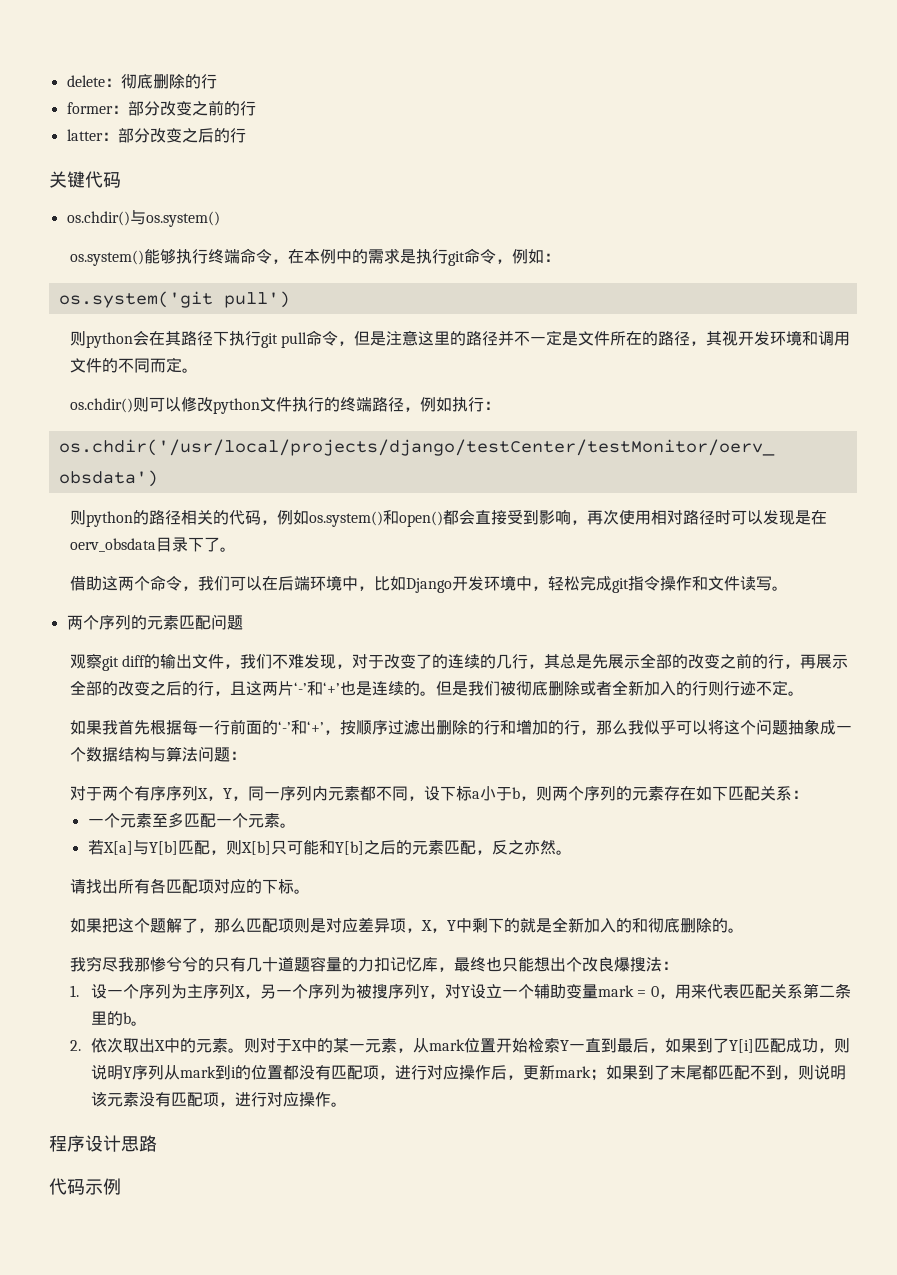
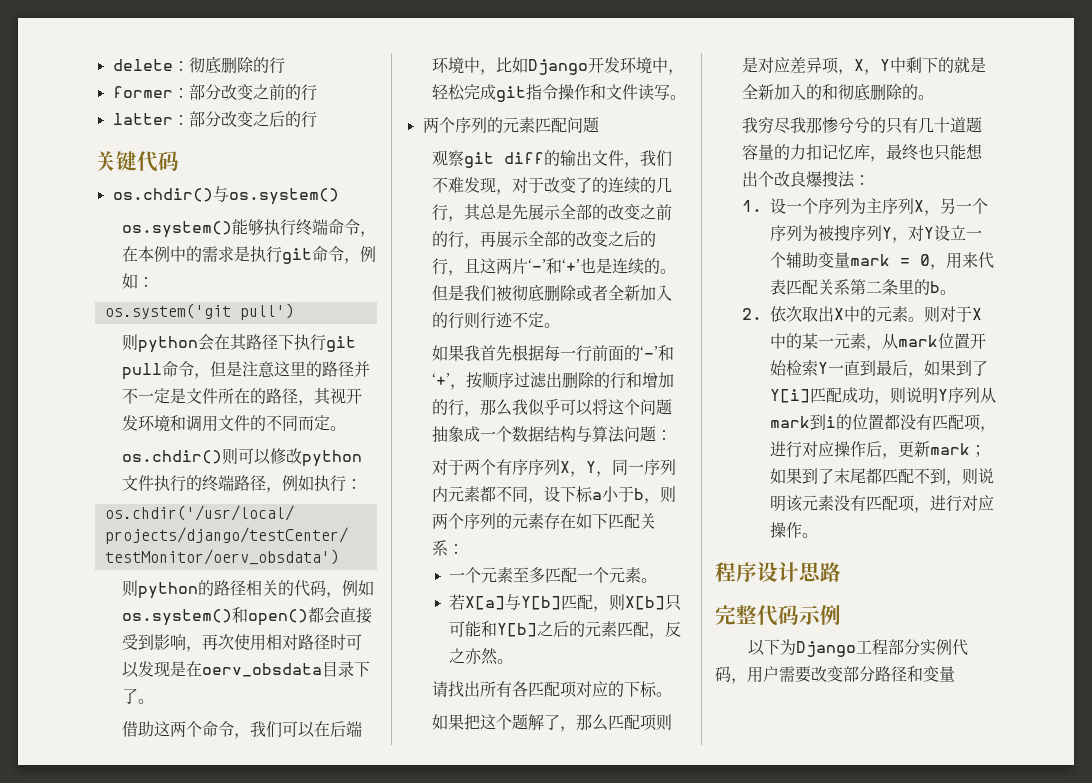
- 代码示例
+ 完整代码示例
+ 以下为Django工程部分实例代码，用户需要改变部分路径和变量

